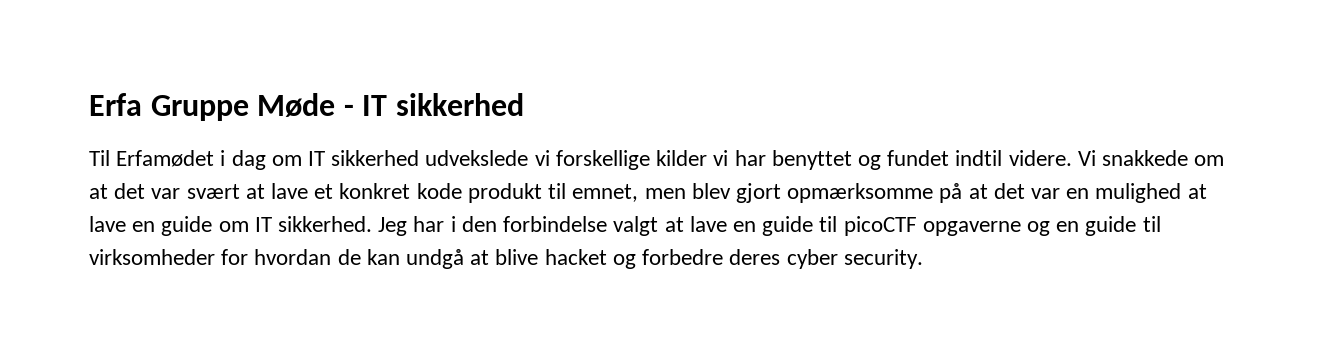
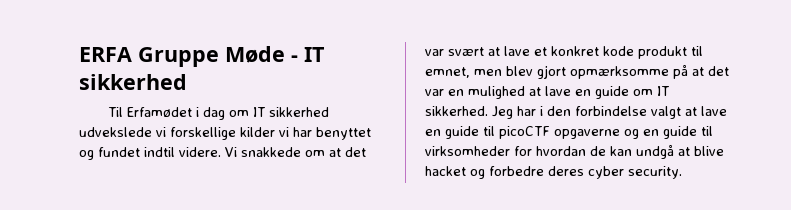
- Erfa Gruppe Møde - IT sikkerhed
+ ERFA Gruppe Møde - IT sikkerhed

